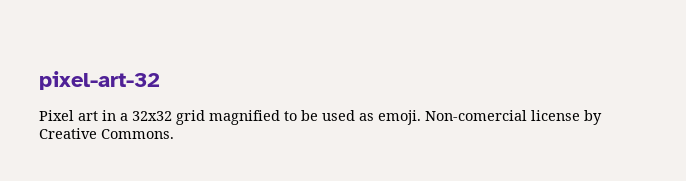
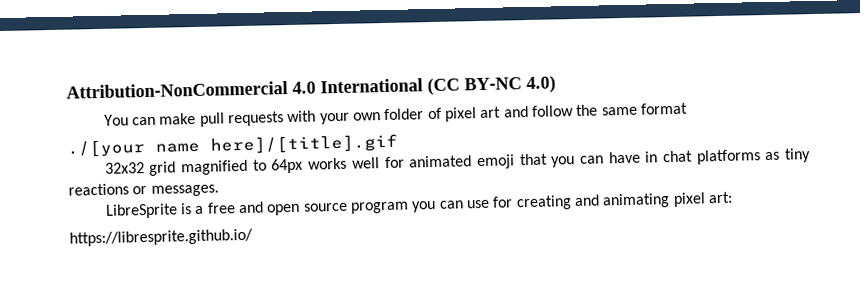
- pixel-art-32
- Pixel art in a 32x32 grid magnified to be used as emoji. Non-comercial license by Creative Commons.
+ Attribution-NonCommercial 4.0 International (CC BY-NC 4.0)
+ You can make pull requests with your own folder of pixel art and follow the same format
+ ./[your name here]/[title].gif
+ 32x32 grid magnified to 64px works well for animated emoji that you can have in chat platforms as tiny reactions or messages.
+ LibreSprite is a free and open source program you can use for creating and animating pixel art:
+ https://libresprite.github.io/

